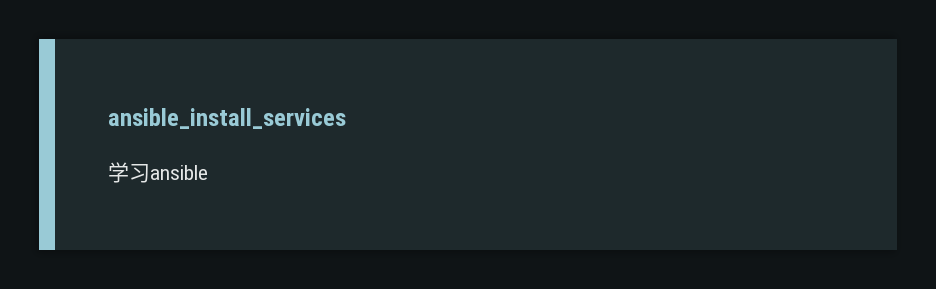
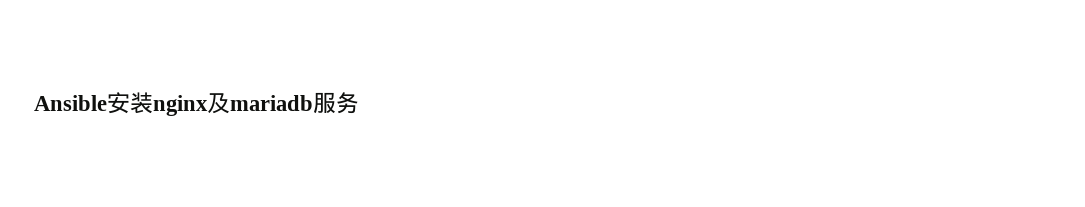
- ansible_install_services
- 学习ansible
+ Ansible安装nginx及mariadb服务

